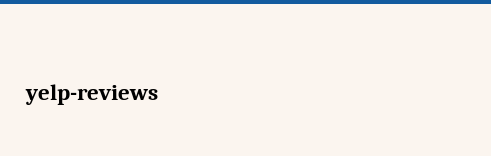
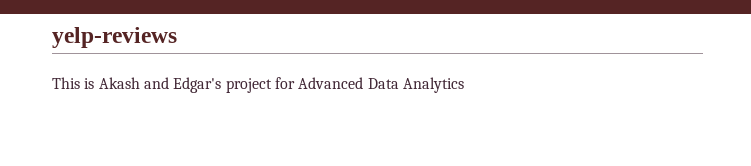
+ This is Akash and Edgar's project for Advanced Data Analytics

